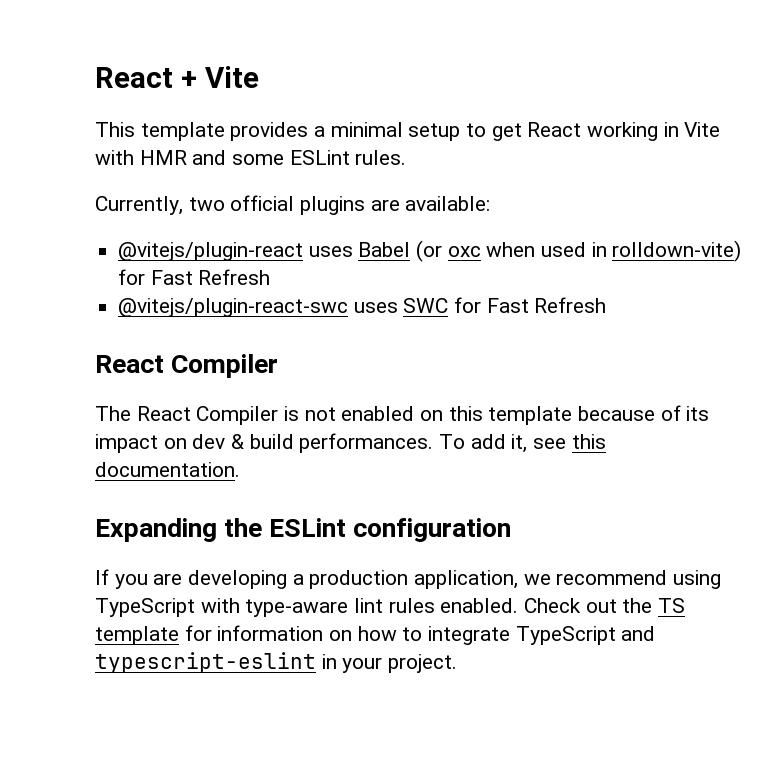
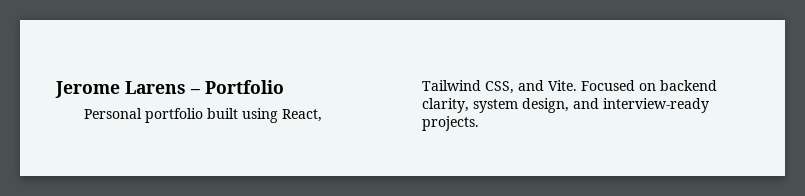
- React + Vite
- This template provides a minimal setup to get React working in Vite with HMR and some ESLint rules.
- Currently, two official plugins are available:
- @vitejs/plugin-react uses Babel (or oxc when used in rolldown-vite) for Fast Refresh
- @vitejs/plugin-react-swc uses SWC for Fast Refresh
- React Compiler
- The React Compiler is not enabled on this template because of its impact on dev & build performances. To add it, see this documentation.
- Expanding the ESLint configuration
- If you are developing a production application, we recommend using TypeScript with type-aware lint rules enabled. Check out the TS template for information on how to integrate TypeScript and typescript-eslint in your project.
+ Jerome Larens – Portfolio
+ Personal portfolio built using React, Tailwind CSS, and Vite. Focused on backend clarity, system design, and interview-ready projects.

